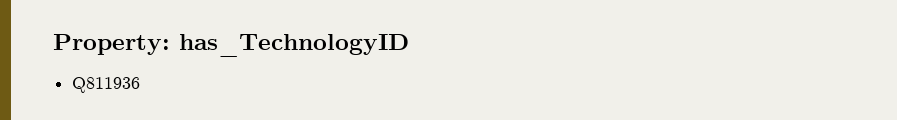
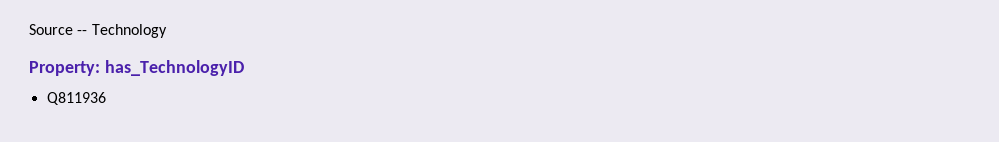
+ Source -- Technology

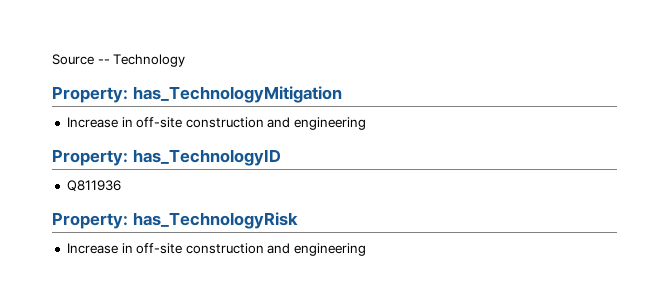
+ Property: has_TechnologyMitigation
+ Increase in off-site construction and engineering
  Property: has_TechnologyID
  Q811936
+ Property: has_TechnologyRisk
+ Increase in off-site construction and engineering

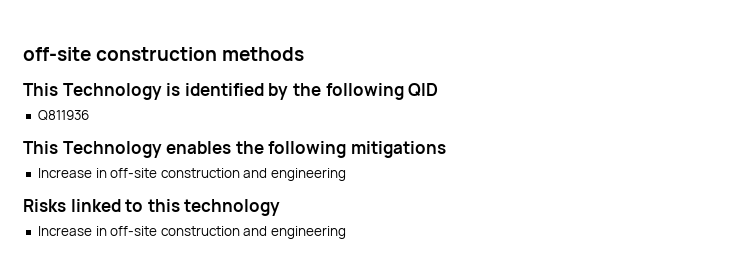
- Source -- Technology
- Property: has_TechnologyMitigation
+ off-site construction methods
+ This Technology is identified by the following QID
+ Q811936
+ This Technology enables the following mitigations
- Property: has_TechnologyID
- Q811936
- Property: has_TechnologyRisk
+ Risks linked to this technology

